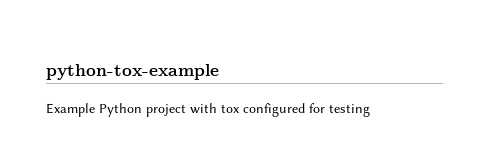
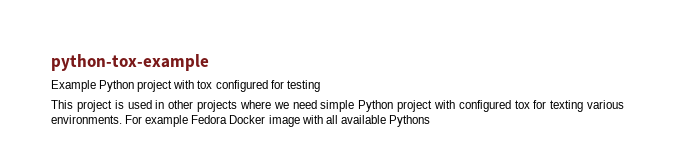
+ This project is used in other projects where we need simple Python project with configured tox for texting various environments. For example Fedora Docker image with all available Pythons

